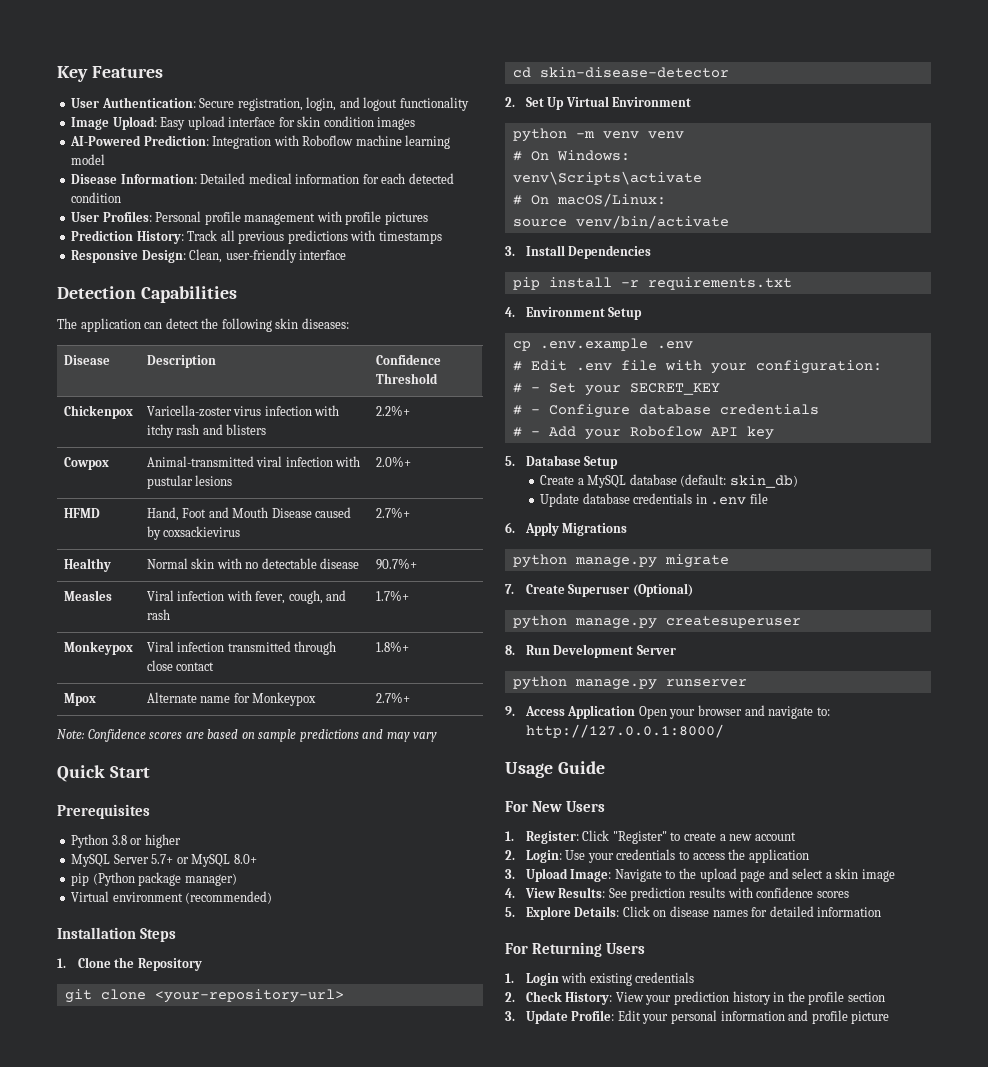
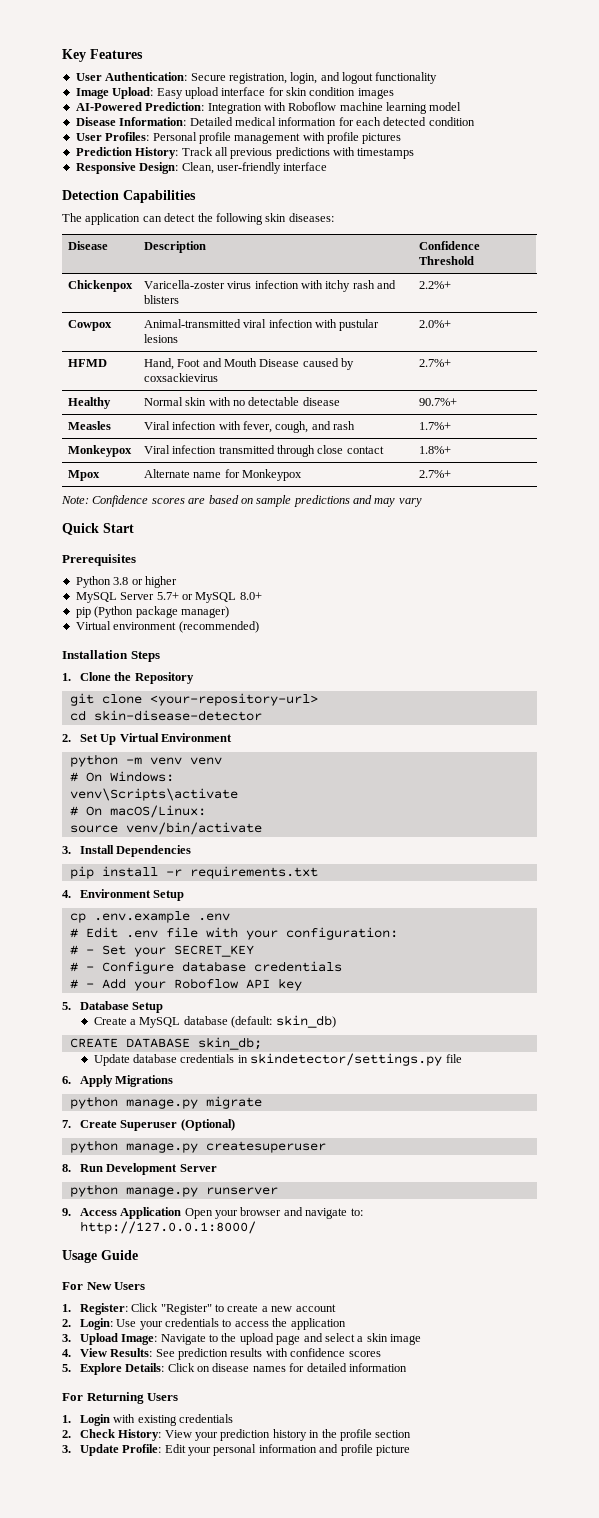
+ CREATE DATABASE skin_db;
- Update database credentials in .env file
+ Update database credentials in skindetector/settings.py file

